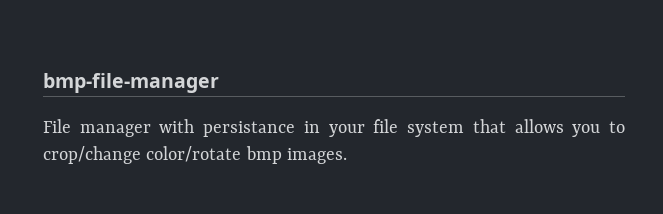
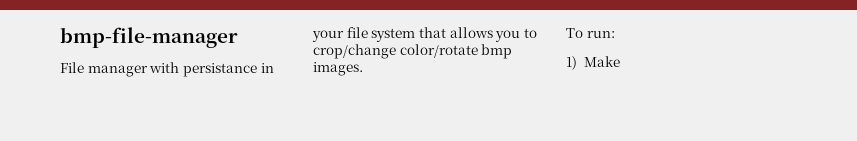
+ To run:
+ 1) Make

